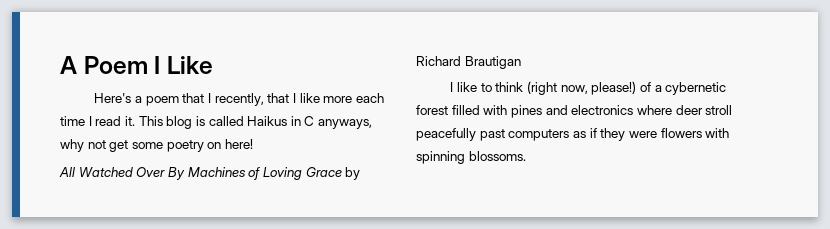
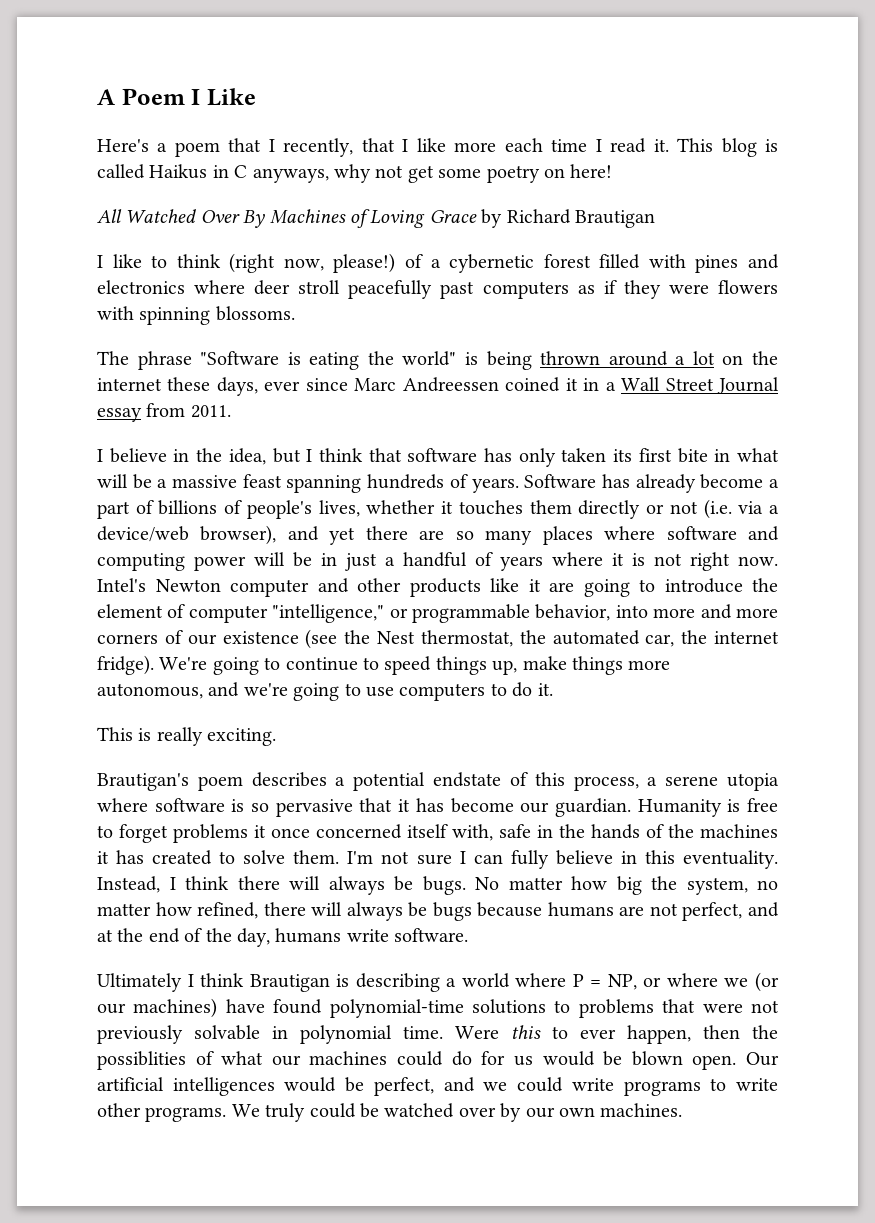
+ The phrase "Software is eating the world" is being thrown around a lot on the internet these days, ever since Marc Andreessen coined it in a Wall Street Journal essay from 2011.
+ I believe in the idea, but I think that software has only taken its first bite in what will be a massive feast spanning hundreds of years. Software has already become a part of billions of people's lives, whether it touches them directly or not (i.e. via a device/web browser), and yet there are so many places where software and computing power will be in just a handful of years where it is not right now. Intel's Newton computer and other products like it are going to introduce the element of computer "intelligence," or programmable behavior, into more and more corners of our existence (see the Nest thermostat, the automated car, the internet fridge). We're going to continue to speed things up, make things more autonomous, and we're going to use computers to do it.
+ This is really exciting.
+ Brautigan's poem describes a potential endstate of this process, a serene utopia where software is so pervasive that it has become our guardian. Humanity is free to forget problems it once concerned itself with, safe in the hands of the machines it has created to solve them. I'm not sure I can fully believe in this eventuality. Instead, I think there will always be bugs. No matter how big the system, no matter how refined, there will always be bugs because humans are not perfect, and at the end of the day, humans write software.
+ Ultimately I think Brautigan is describing a world where P = NP, or where we (or our machines) have found polynomial-time solutions to problems that were not previously solvable in polynomial time. Were this to ever happen, then the possiblities of what our machines could do for us would be blown open. Our artificial intelligences would be perfect, and we could write programs to write other programs. We truly could be watched over by our own machines.

